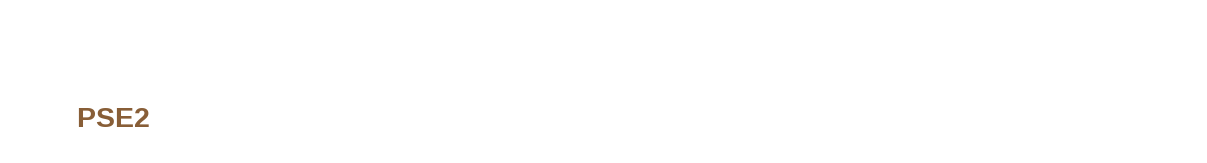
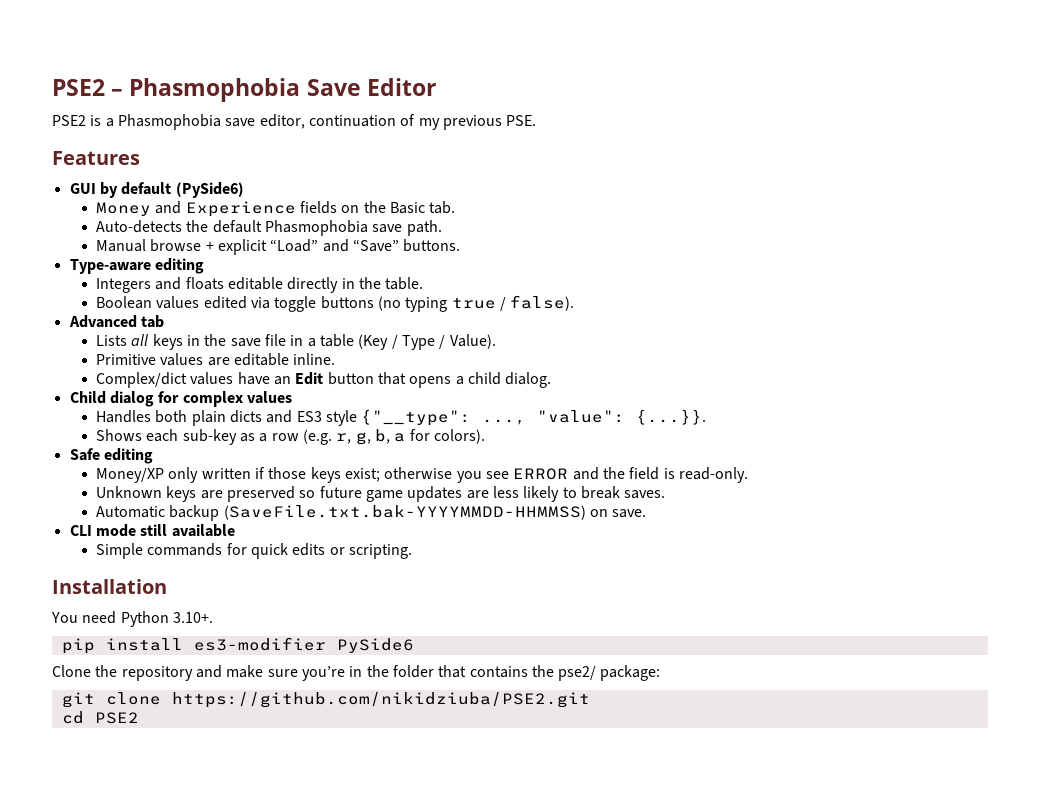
- PSE2
+ PSE2 – Phasmophobia Save Editor
+ PSE2 is a Phasmophobia save editor, continuation of my previous PSE.
+ Features
+ GUI by default (PySide6)
+ Money and Experience fields on the Basic tab.
+ Auto‑detects the default Phasmophobia save path.
+ Manual browse + explicit “Load” and “Save” buttons.
+ Type‑aware editing
+ Integers and floats editable directly in the table.
+ Boolean values edited via toggle buttons (no typing true / false).
+ Advanced tab
+ Lists all keys in the save file in a table (Key / Type / Value).
+ Primitive values are editable inline.
+ Complex/dict values have an Edit button that opens a child dialog.
+ Child dialog for complex values
+ Handles both plain dicts and ES3 style {"__type": ..., "value": {...}}.
+ Shows each sub‑key as a row (e.g. r, g, b, a for colors).
+ Safe editing
+ Money/XP only written if those keys exist; otherwise you see ERROR and the field is read‑only.
+ Unknown keys are preserved so future game updates are less likely to break saves.
+ Automatic backup (SaveFile.txt.bak-YYYYMMDD-HHMMSS) on save.
+ CLI mode still available
+ Simple commands for quick edits or scripting.
+ Installation
+ You need Python 3.10+.
+ pip install es3-modifier PySide6
+ Clone the repository and make sure you’re in the folder that contains the pse2/ package:
+ git clone https://github.com/nikidziuba/PSE2.git
+ cd PSE2

